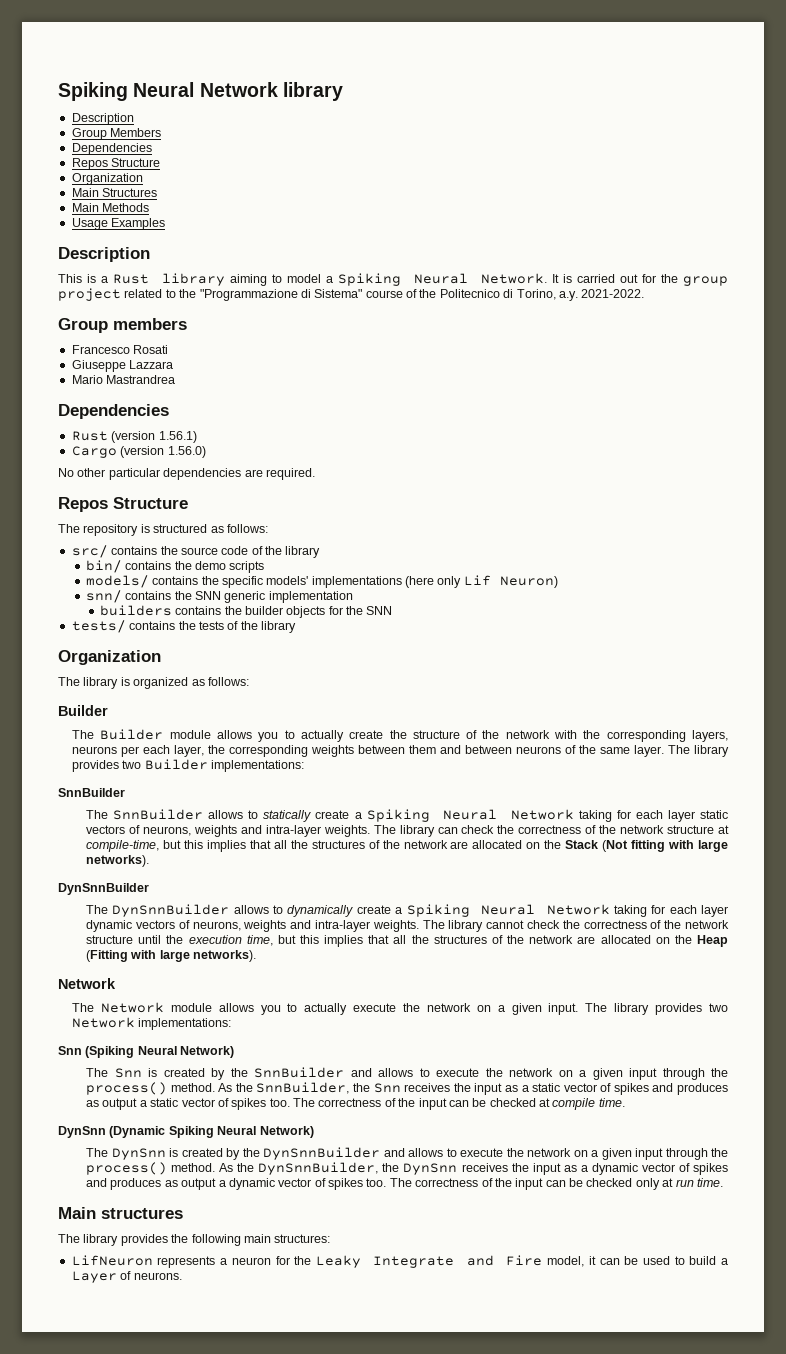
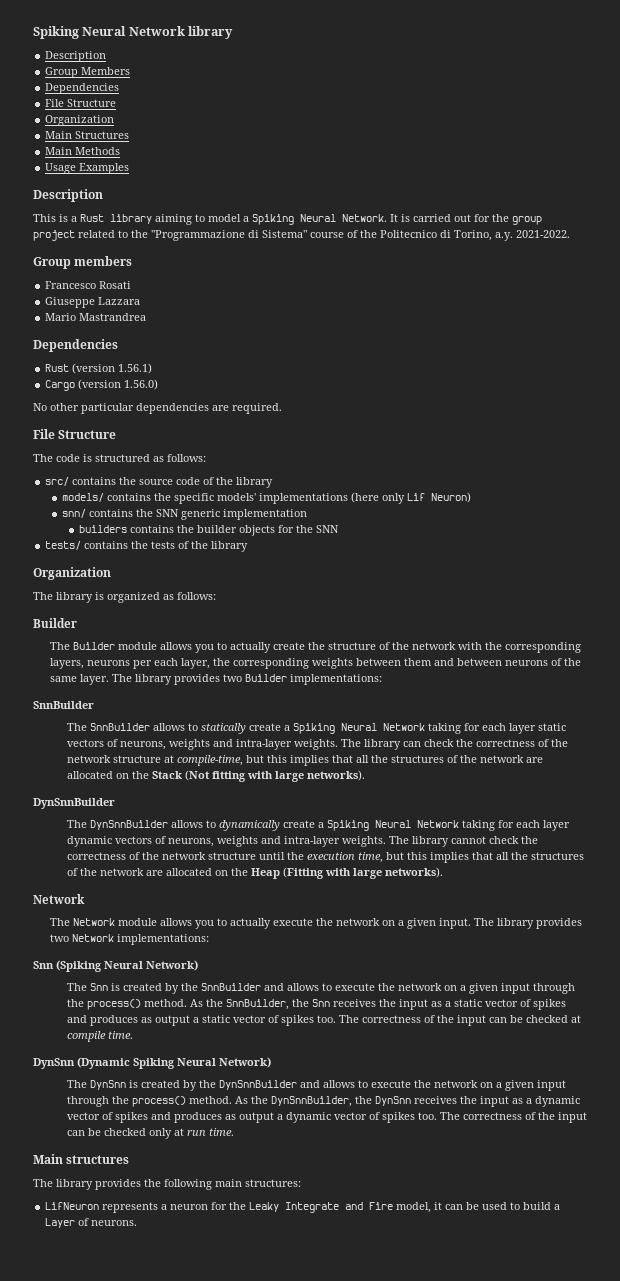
  Group Members
  Dependencies
- Repos Structure
+ File Structure
  No other particular dependencies are required.
- Repos Structure
+ File Structure
- The repository is structured as follows:
+ The code is structured as follows:
- bin/ contains the demo scripts

